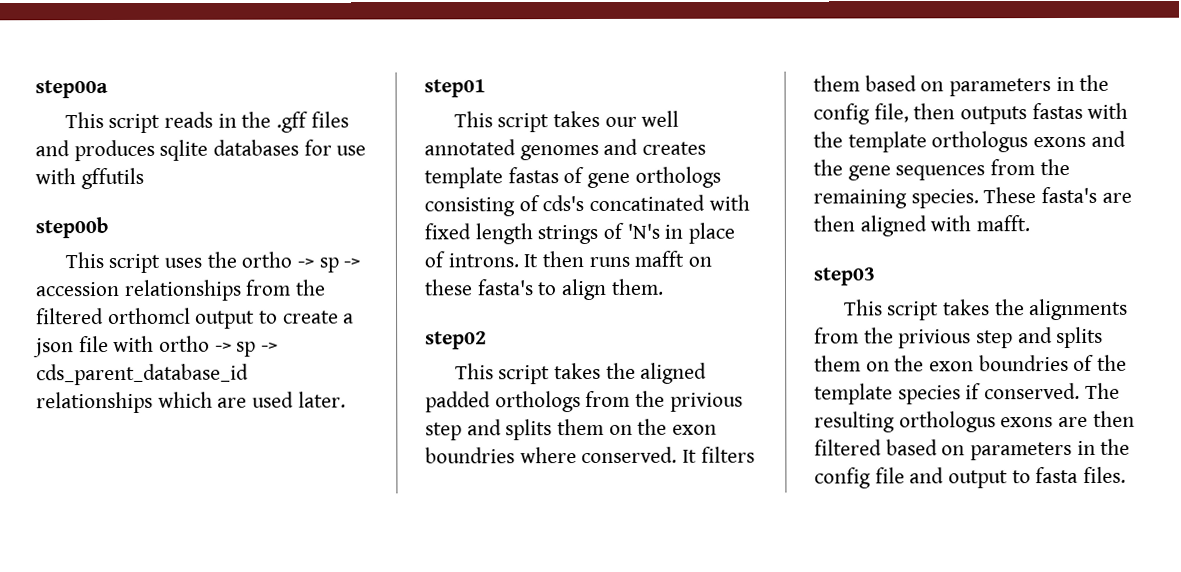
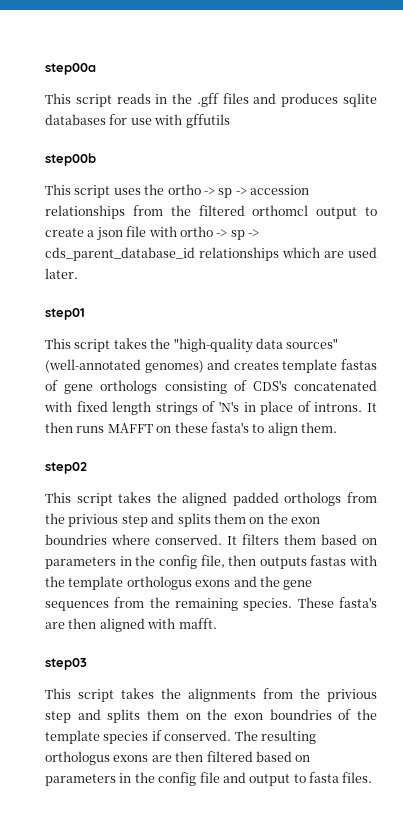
- This script takes our well annotated genomes and creates template fastas of gene orthologs consisting of cds's concatinated with fixed length strings of 'N's in place of introns.
+ This script takes the "high-quality data sources" (well-annotated genomes) and creates template fastas of gene orthologs consisting of CDS's concatenated with fixed length strings of 'N's in place of introns.
- It then runs mafft on these fasta's to align them.
+ It then runs MAFFT on these fasta's to align them.

